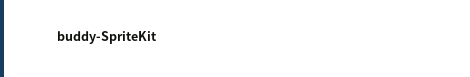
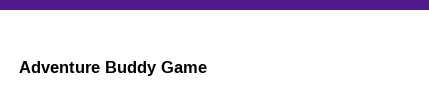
- buddy-SpriteKit
+ Adventure Buddy Game

